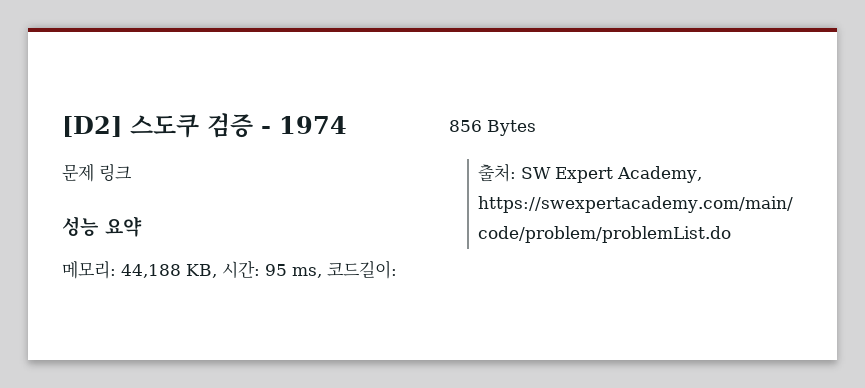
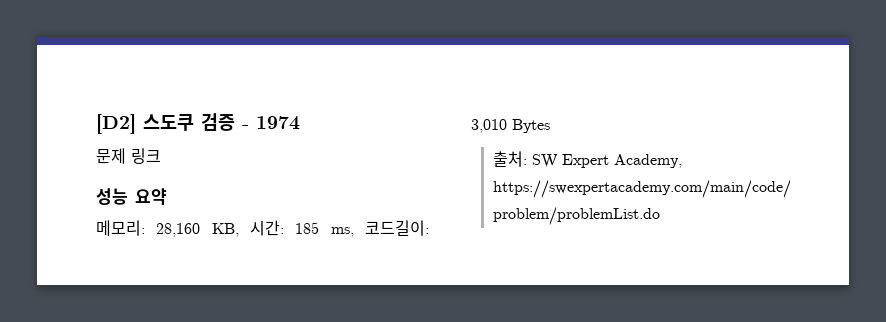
- 메모리: 44,188 KB, 시간: 95 ms, 코드길이: 856 Bytes
+ 메모리: 28,160 KB, 시간: 185 ms, 코드길이: 3,010 Bytes

